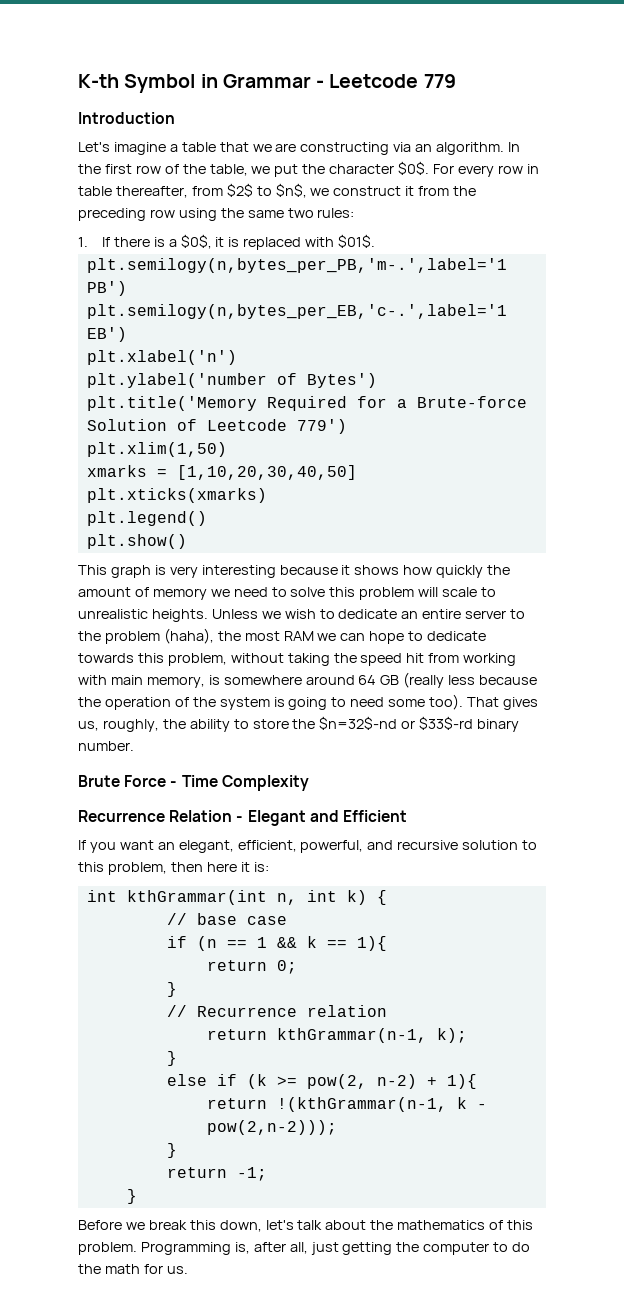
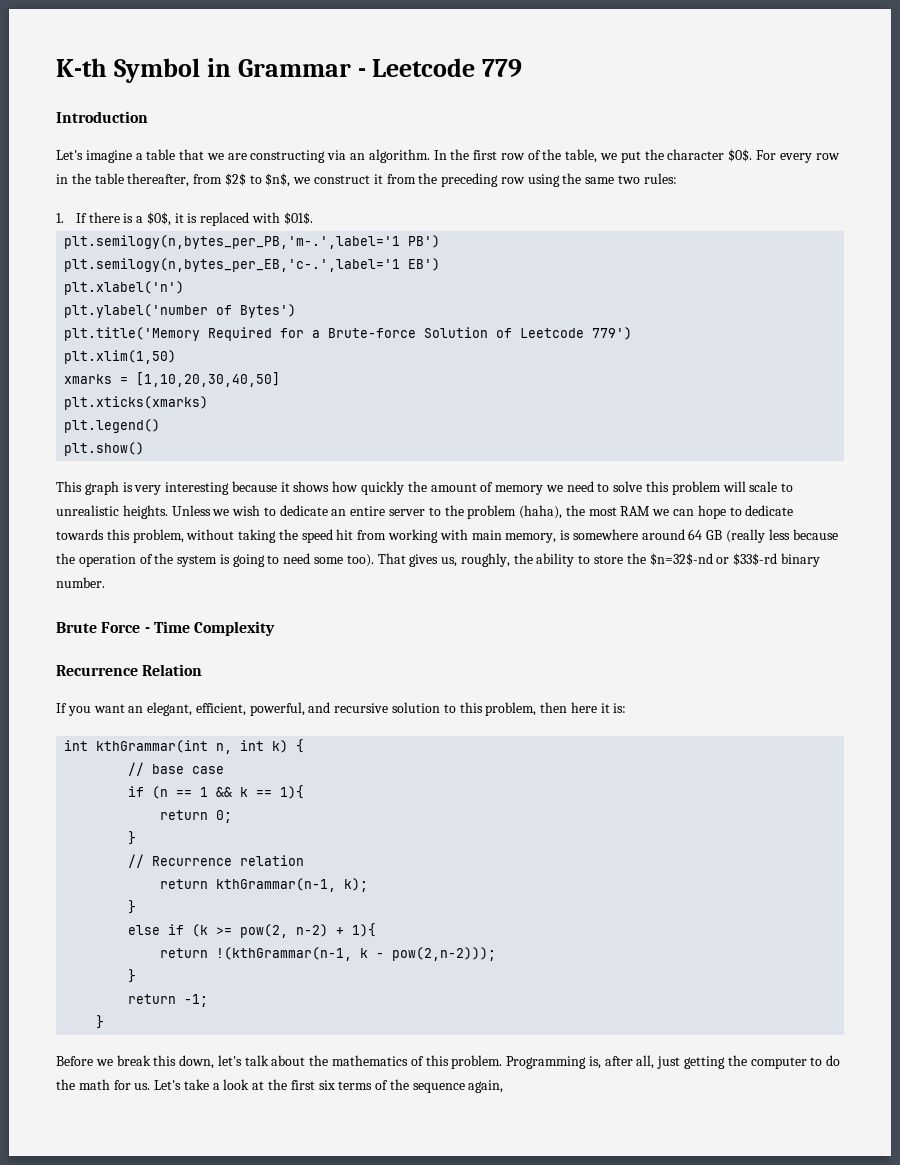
- For every row in table thereafter, from $2$ to $n$, we construct it from the preceding row using the same two rules:
+ For every row in the table thereafter, from $2$ to $n$, we construct it from the preceding row using the same two rules:
- Recurrence Relation - Elegant and Efficient
+ Recurrence Relation
+ Let's take a look at the first six terms of the sequence again,

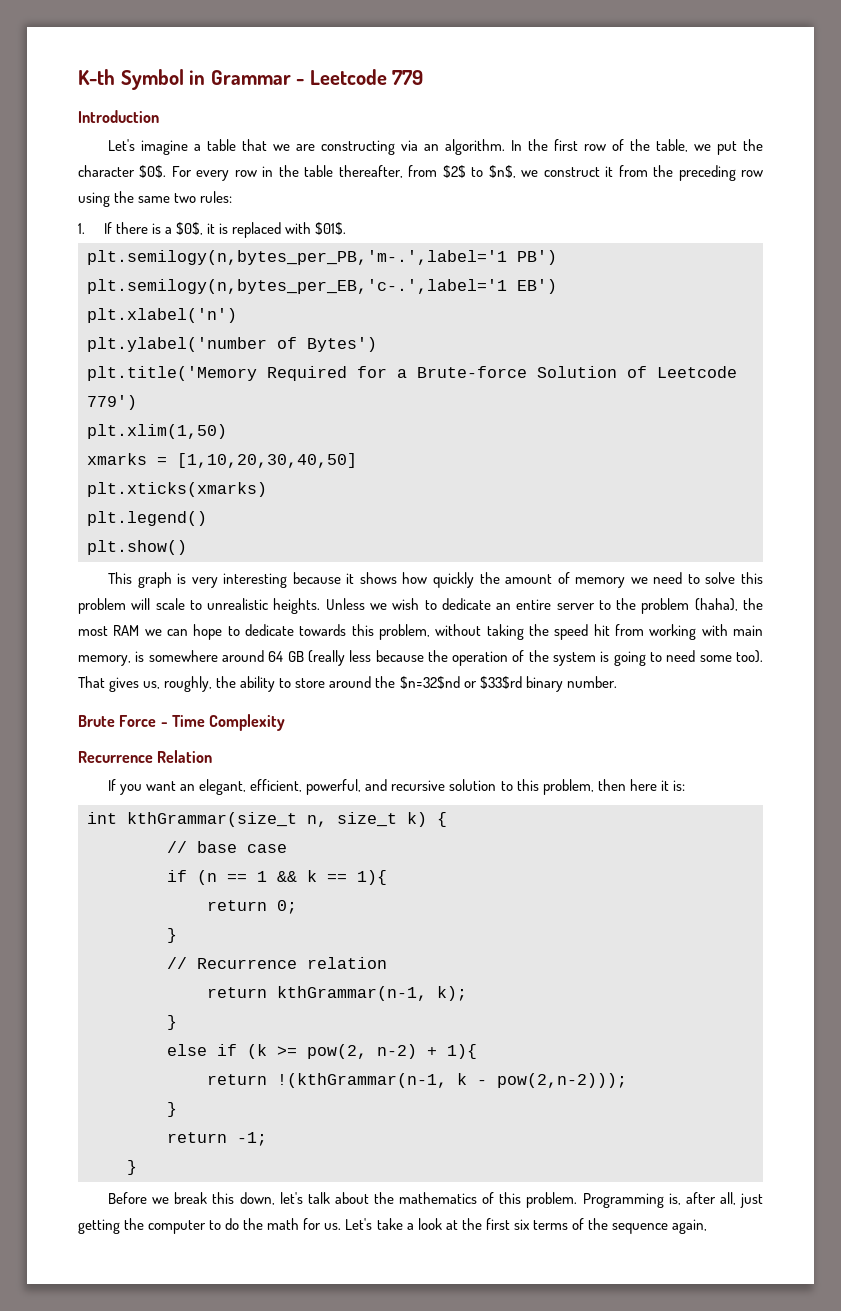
- That gives us, roughly, the ability to store the $n=32$-nd or $33$-rd binary number.
+ That gives us, roughly, the ability to store around the $n=32$nd or $33$rd binary number.
- int kthGrammar(int n, int k) {
+ int kthGrammar(size_t n, size_t k) {

